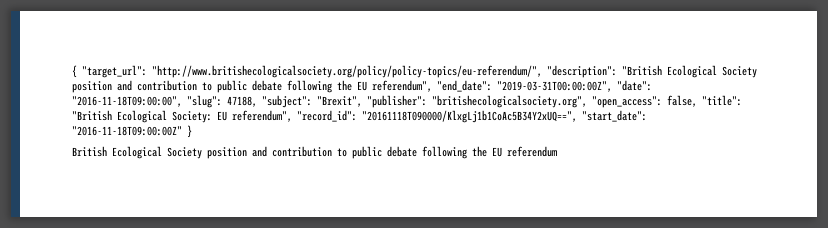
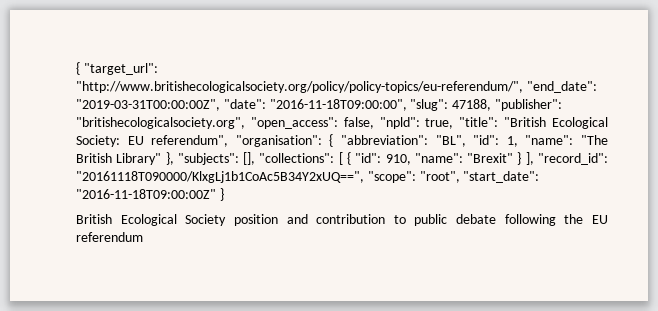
- { "target_url": "http://www.britishecologicalsociety.org/policy/policy-topics/eu-referendum/", "description": "British Ecological Society position and contribution to public debate following the EU referendum", "end_date": "2019-03-31T00:00:00Z", "date": "2016-11-18T09:00:00", "slug": 47188, "subject": "Brexit", "publisher": "britishecologicalsociety.org", "open_access": false, "title": "British Ecological Society: EU referendum", "record_id": "20161118T090000/KlxgLj1b1CoAc5B34Y2xUQ==", "start_date": "2016-11-18T09:00:00Z" }
+ { "target_url": "http://www.britishecologicalsociety.org/policy/policy-topics/eu-referendum/", "end_date": "2019-03-31T00:00:00Z", "date": "2016-11-18T09:00:00", "slug": 47188, "publisher": "britishecologicalsociety.org", "open_access": false, "npld": true, "title": "British Ecological Society: EU referendum", "organisation": { "abbreviation": "BL", "id": 1, "name": "The British Library" }, "subjects": [], "collections": [ { "id": 910, "name": "Brexit" } ], "record_id": "20161118T090000/KlxgLj1b1CoAc5B34Y2xUQ==", "scope": "root", "start_date": "2016-11-18T09:00:00Z" }

